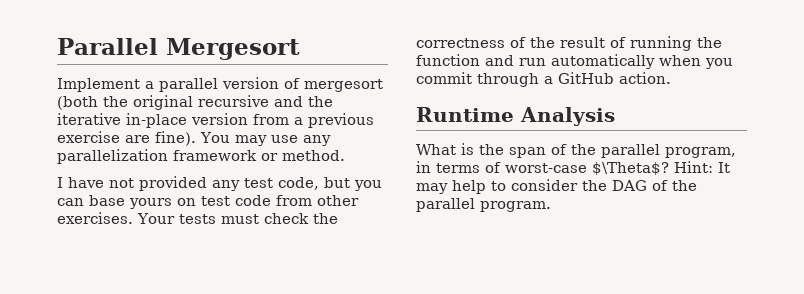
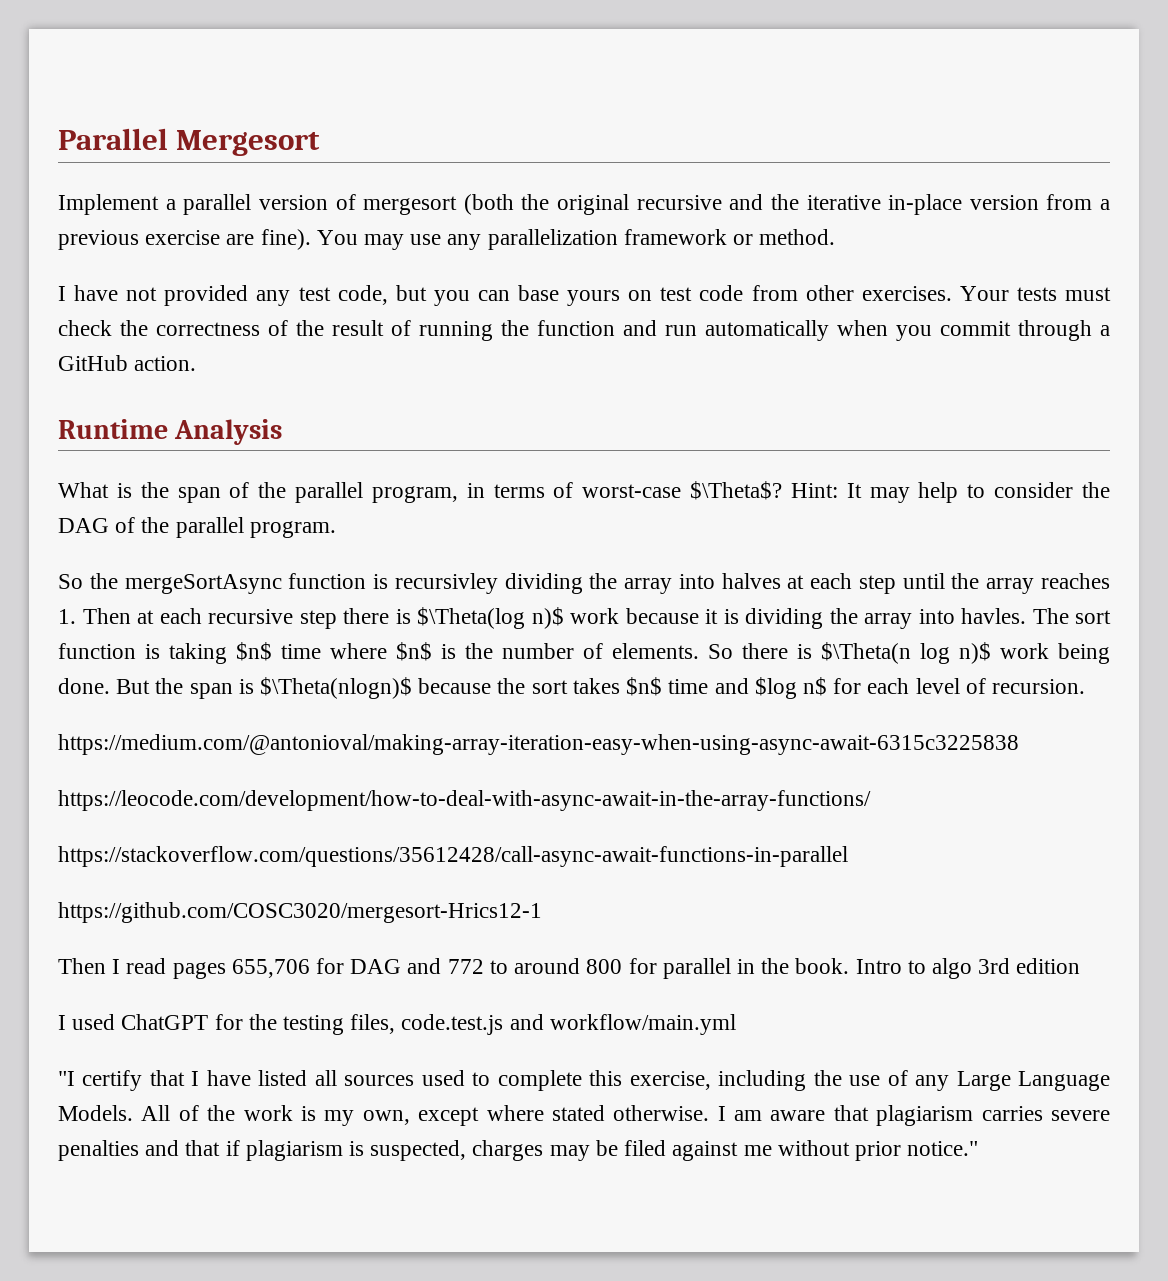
+ So the mergeSortAsync function is recursivley dividing the array into halves at each step until the array reaches 1. Then at each recursive step there is $\Theta(log n)$ work because it is dividing the array into havles. The sort function is taking $n$ time where $n$ is the number of elements. So there is $\Theta(n log n)$ work being done. But the span is $\Theta(nlogn)$ because the sort takes $n$ time and $log n$ for each level of recursion.
+ https://medium.com/@antonioval/making-array-iteration-easy-when-using-async-await-6315c3225838
+ https://leocode.com/development/how-to-deal-with-async-await-in-the-array-functions/
+ https://stackoverflow.com/questions/35612428/call-async-await-functions-in-parallel
+ https://github.com/COSC3020/mergesort-Hrics12-1
+ Then I read pages 655,706 for DAG and 772 to around 800 for parallel in the book. Intro to algo 3rd edition
+ I used ChatGPT for the testing files, code.test.js and workflow/main.yml
+ "I certify that I have listed all sources used to complete this exercise, including the use of any Large Language Models. All of the work is my own, except where stated otherwise. I am aware that plagiarism carries severe penalties and that if plagiarism is suspected, charges may be filed against me without prior notice."

